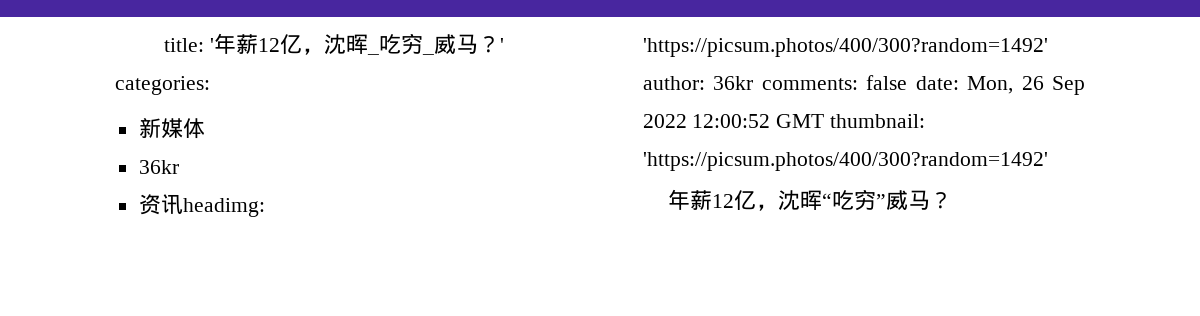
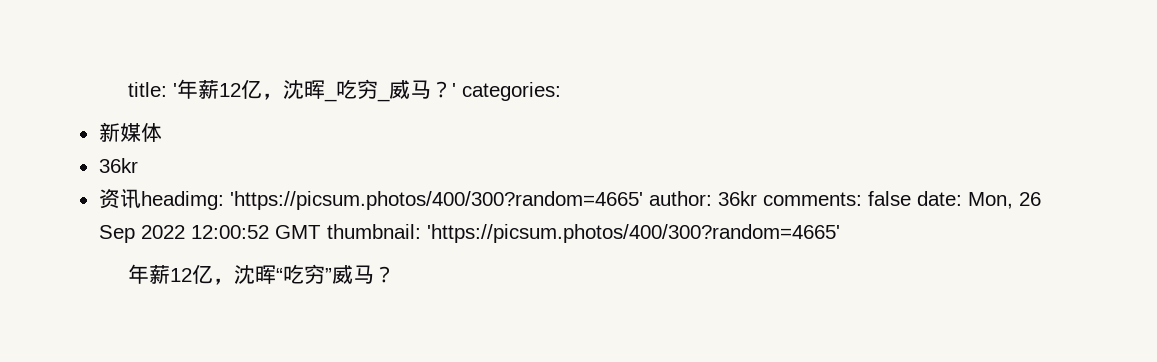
- 资讯headimg: 'https://picsum.photos/400/300?random=1492' author: 36kr comments: false date: Mon, 26 Sep 2022 12:00:52 GMT thumbnail: 'https://picsum.photos/400/300?random=1492'
+ 资讯headimg: 'https://picsum.photos/400/300?random=4665' author: 36kr comments: false date: Mon, 26 Sep 2022 12:00:52 GMT thumbnail: 'https://picsum.photos/400/300?random=4665'

